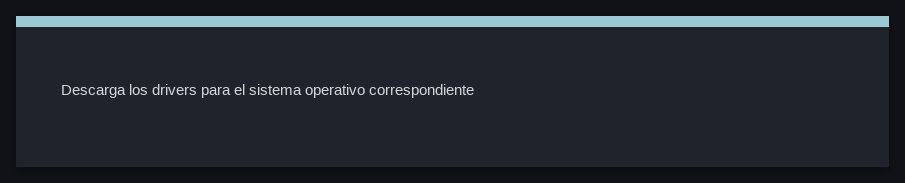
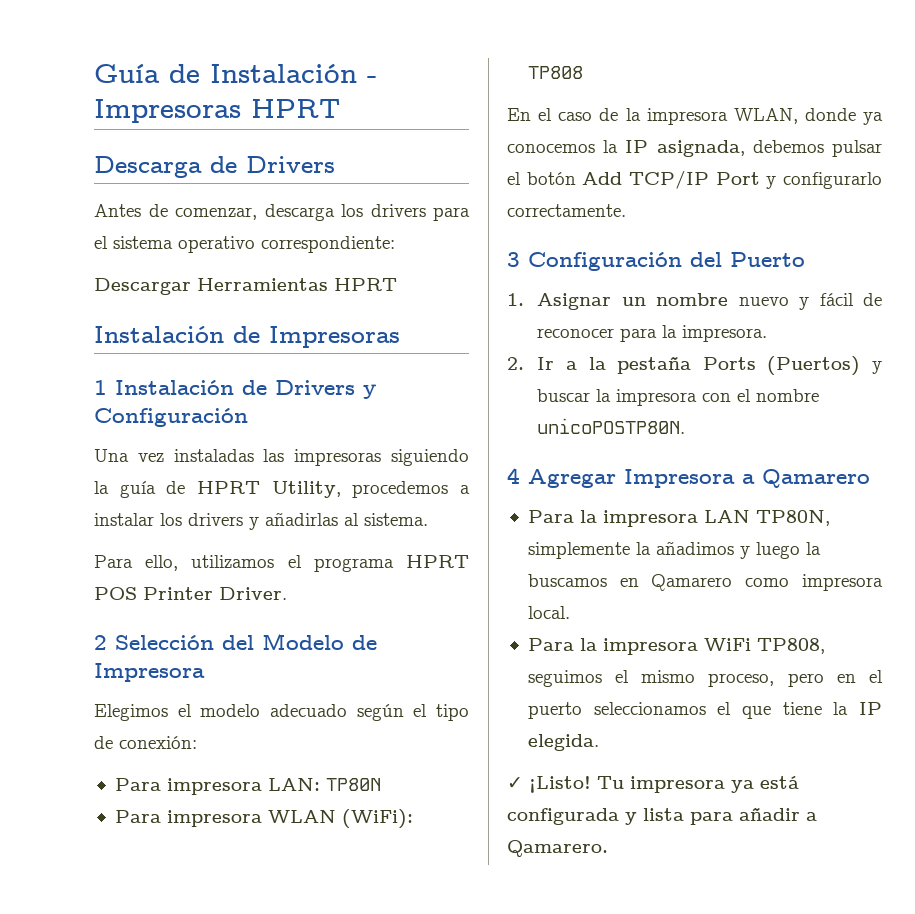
- Descarga los drivers para el sistema operativo correspondiente
+ Guía de Instalación - Impresoras HPRT
+ Descarga de Drivers
+ Antes de comenzar, descarga los drivers para el sistema operativo correspondiente:
+ Descargar Herramientas HPRT
+ Instalación de Impresoras
+ 1 Instalación de Drivers y Configuración
+ Una vez instaladas las impresoras siguiendo la guía de HPRT Utility, procedemos a instalar los drivers y añadirlas al sistema.
+ Para ello, utilizamos el programa HPRT POS Printer Driver.
+ 2 Selección del Modelo de Impresora
+ Elegimos el modelo adecuado según el tipo de conexión:
+ Para impresora LAN: TP80N
+ Para impresora WLAN (WiFi): TP808
+ En el caso de la impresora WLAN, donde ya conocemos la IP asignada, debemos pulsar el botón Add TCP/IP Port y configurarlo correctamente.
+ 3 Configuración del Puerto
+ 1. Asignar un nombre nuevo y fácil de reconocer para la impresora.
+ 2. Ir a la pestaña Ports (Puertos) y buscar la impresora con el nombre unicoPOSTP80N.
+ 4 Agregar Impresora a Qamarero
+ Para la impresora LAN TP80N, simplemente la añadimos y luego la buscamos en Qamarero como impresora local.
+ Para la impresora WiFi TP808, seguimos el mismo proceso, pero en el puerto seleccionamos el que tiene la IP elegida.
+ ✓ ¡Listo! Tu impresora ya está configurada y lista para añadir a Qamarero.

